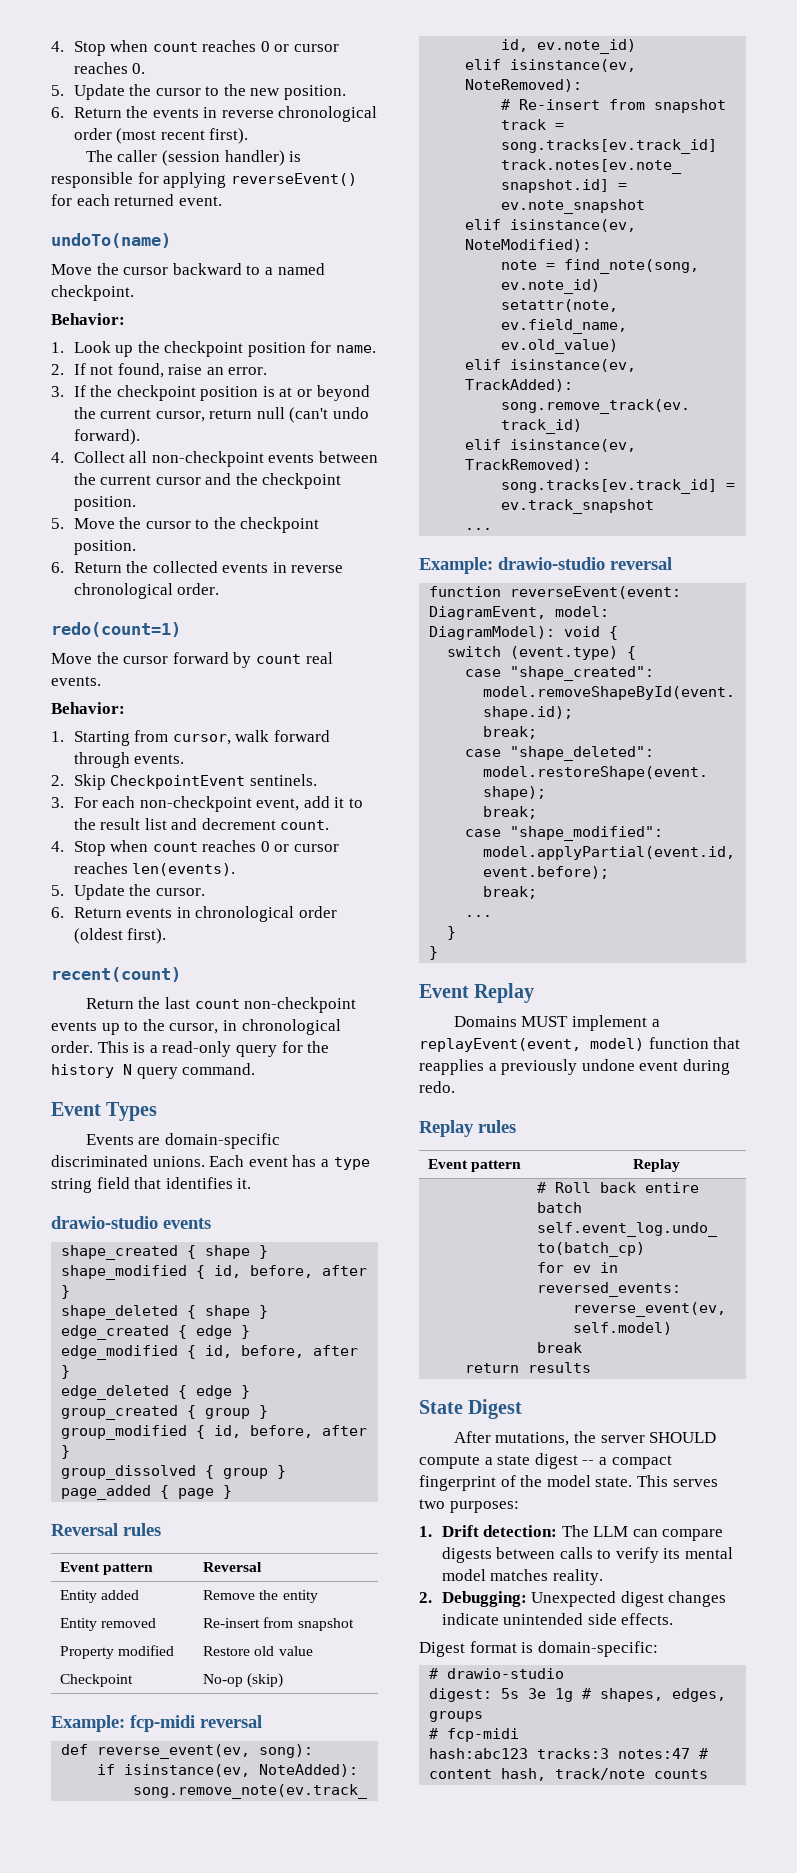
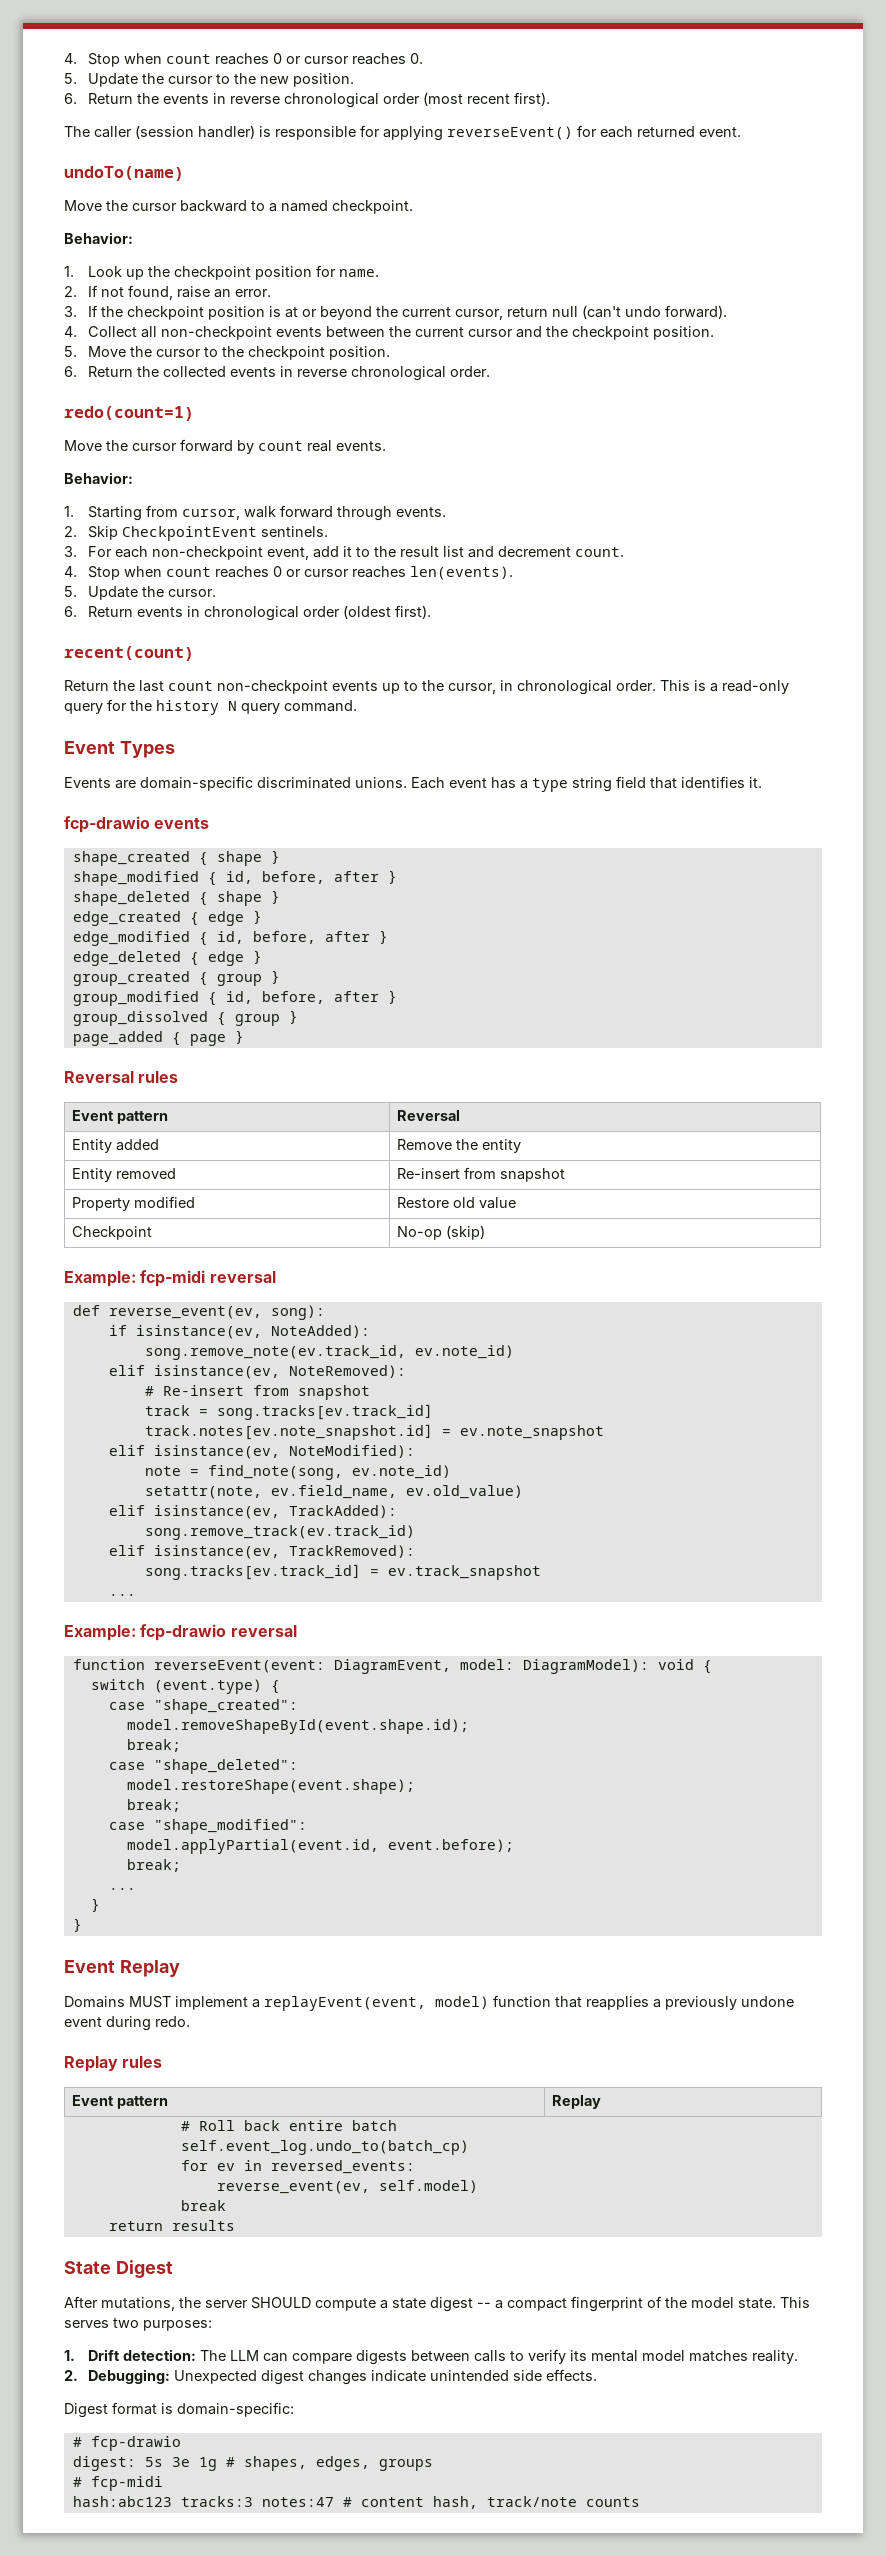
- drawio-studio events
+ fcp-drawio events
- Example: drawio-studio reversal
+ Example: fcp-drawio reversal
- # drawio-studio
+ # fcp-drawio

